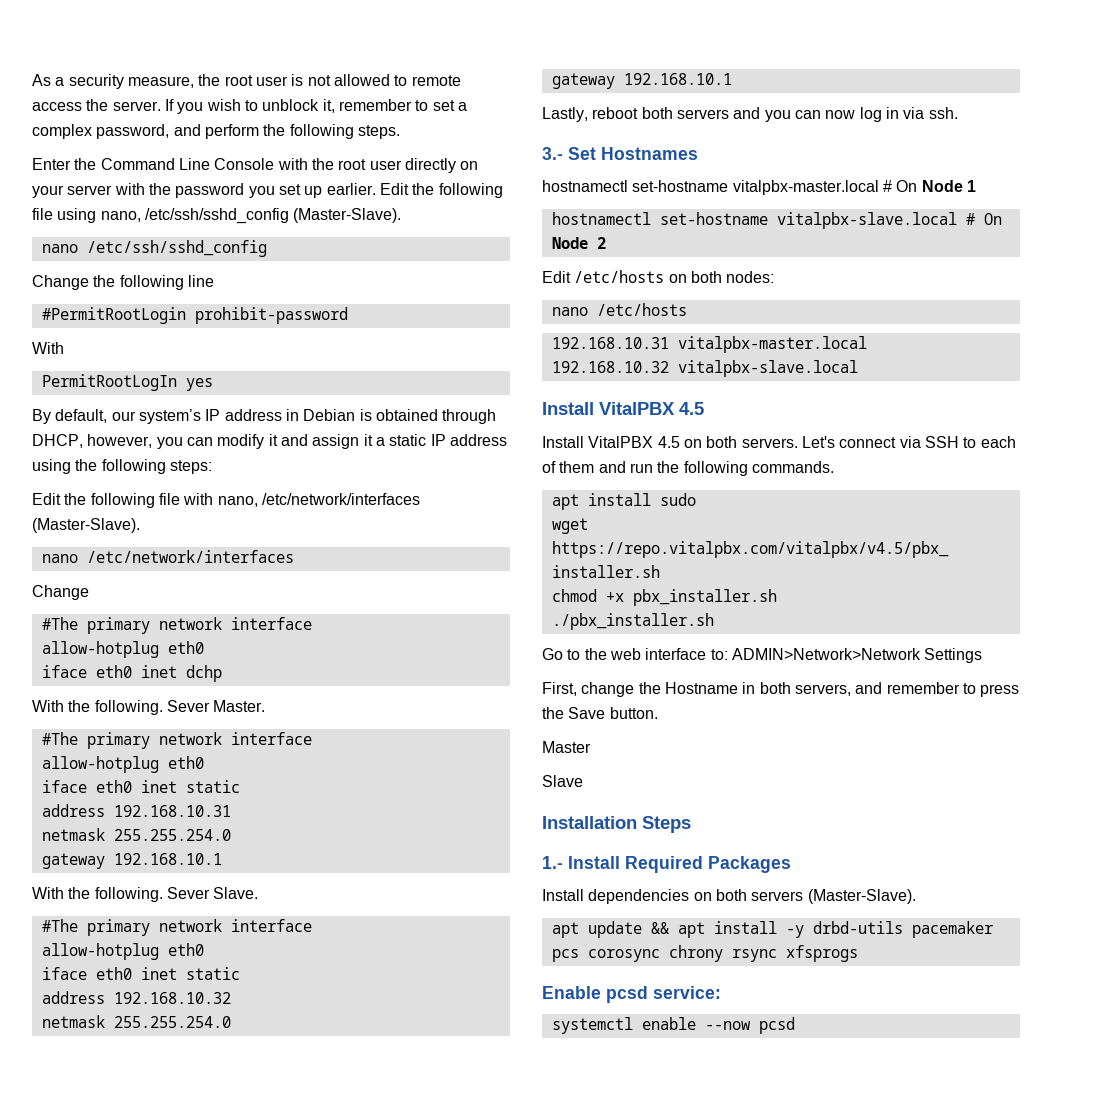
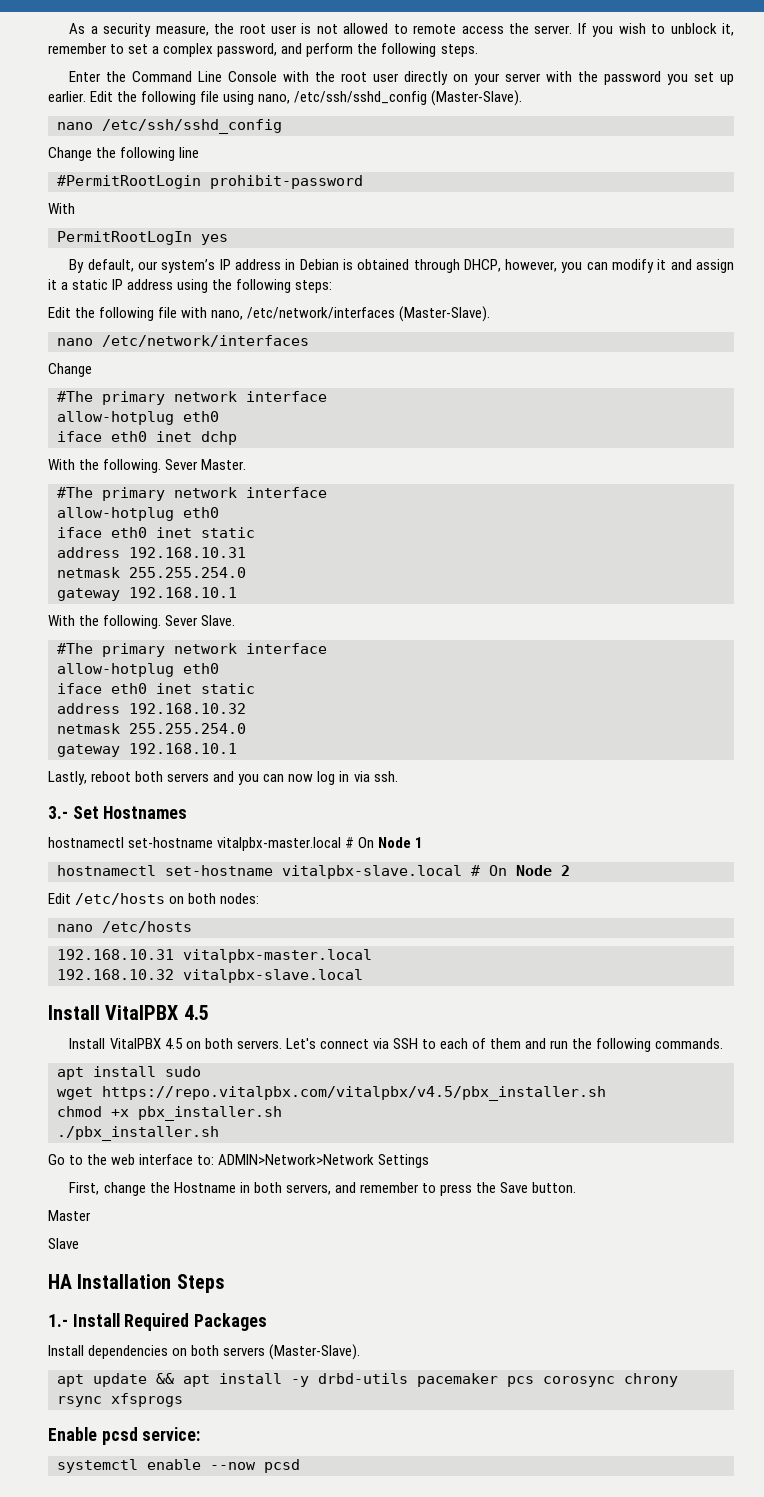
- Installation Steps
+ HA Installation Steps

